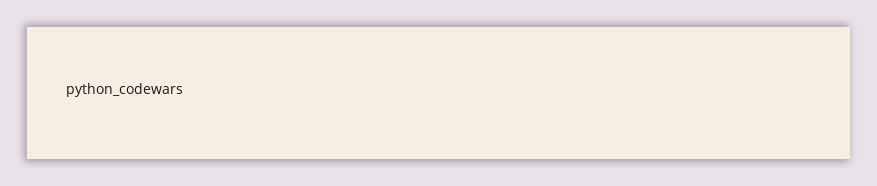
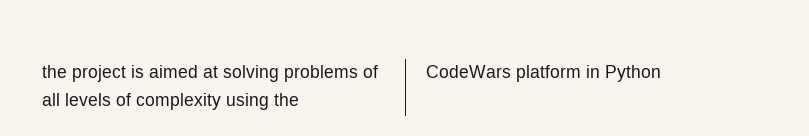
- python_codewars
+ the project is aimed at solving problems of all levels of complexity using the CodeWars platform in Python

